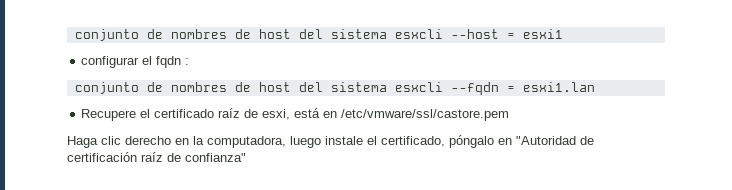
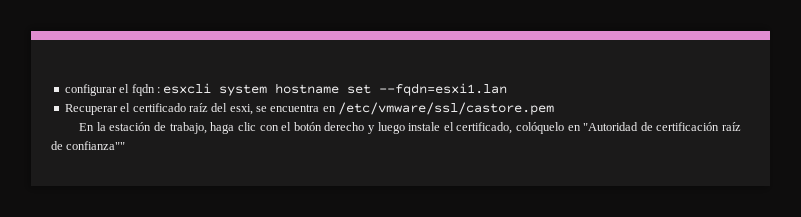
- conjunto de nombres de host del sistema esxcli --host = esxi1
- configurar el fqdn :
- conjunto de nombres de host del sistema esxcli --fqdn = esxi1.lan
- Recupere el certificado raíz de esxi, está en /etc/vmware/ssl/castore.pem
- Haga clic derecho en la computadora, luego instale el certificado, póngalo en "Autoridad de certificación raíz de confianza"
+ configurar el fqdn : esxcli system hostname set --fqdn=esxi1.lan
+ Recuperar el certificado raíz del esxi, se encuentra en /etc/vmware/ssl/castore.pem
+ En la estación de trabajo, haga clic con el botón derecho y luego instale el certificado, colóquelo en "Autoridad de certificación raíz de confianza""

